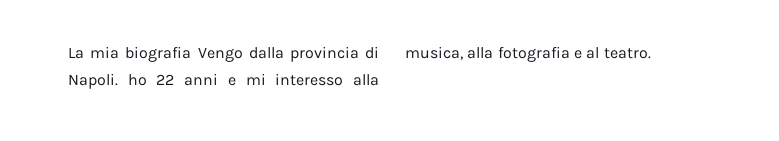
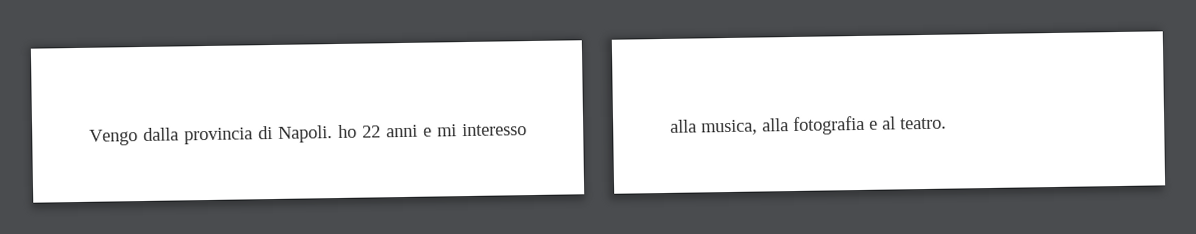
- La mia biografia Vengo dalla provincia di Napoli. ho 22 anni e mi interesso alla musica, alla fotografia e al teatro.
+ Vengo dalla provincia di Napoli. ho 22 anni e mi interesso alla musica, alla fotografia e al teatro.

